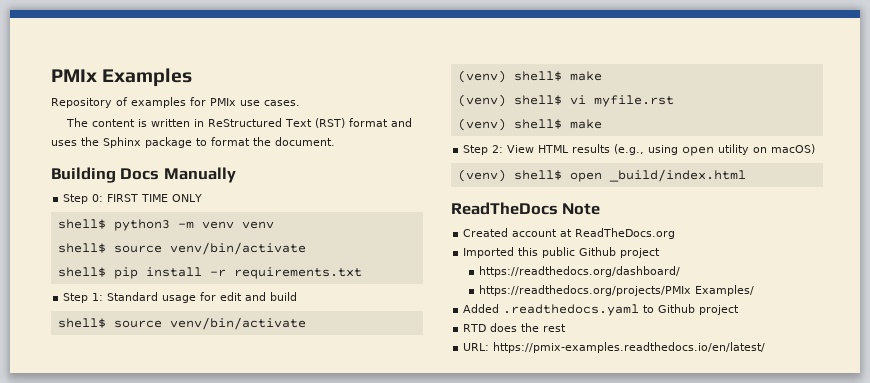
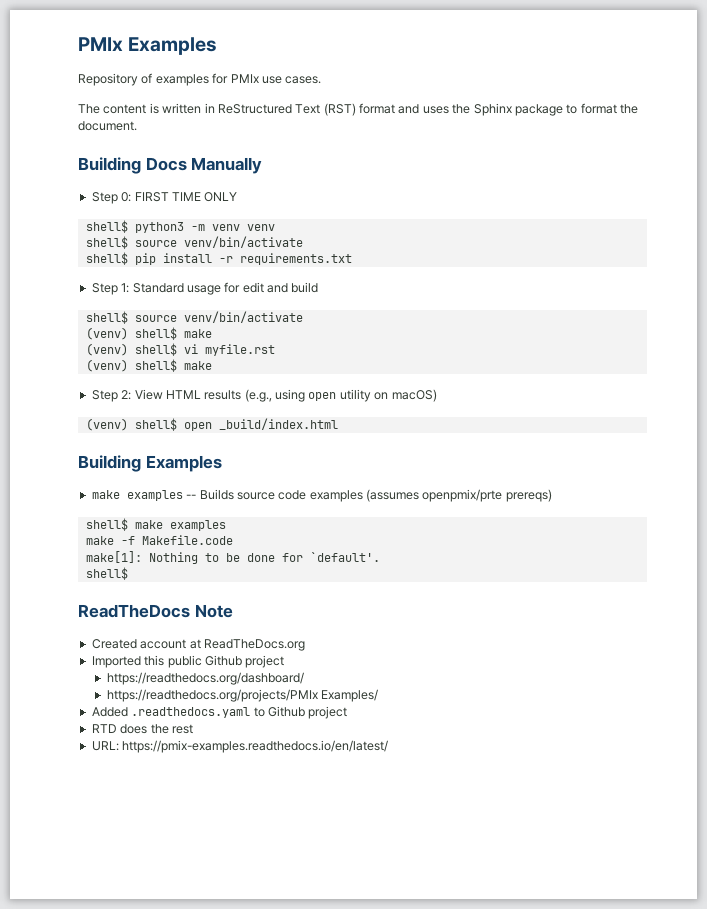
+ Building Examples
+ make examples -- Builds source code examples (assumes openpmix/prte prereqs)
+ shell$ make examples
+ make -f Makefile.code
+ make[1]: Nothing to be done for `default'.
+ shell$

